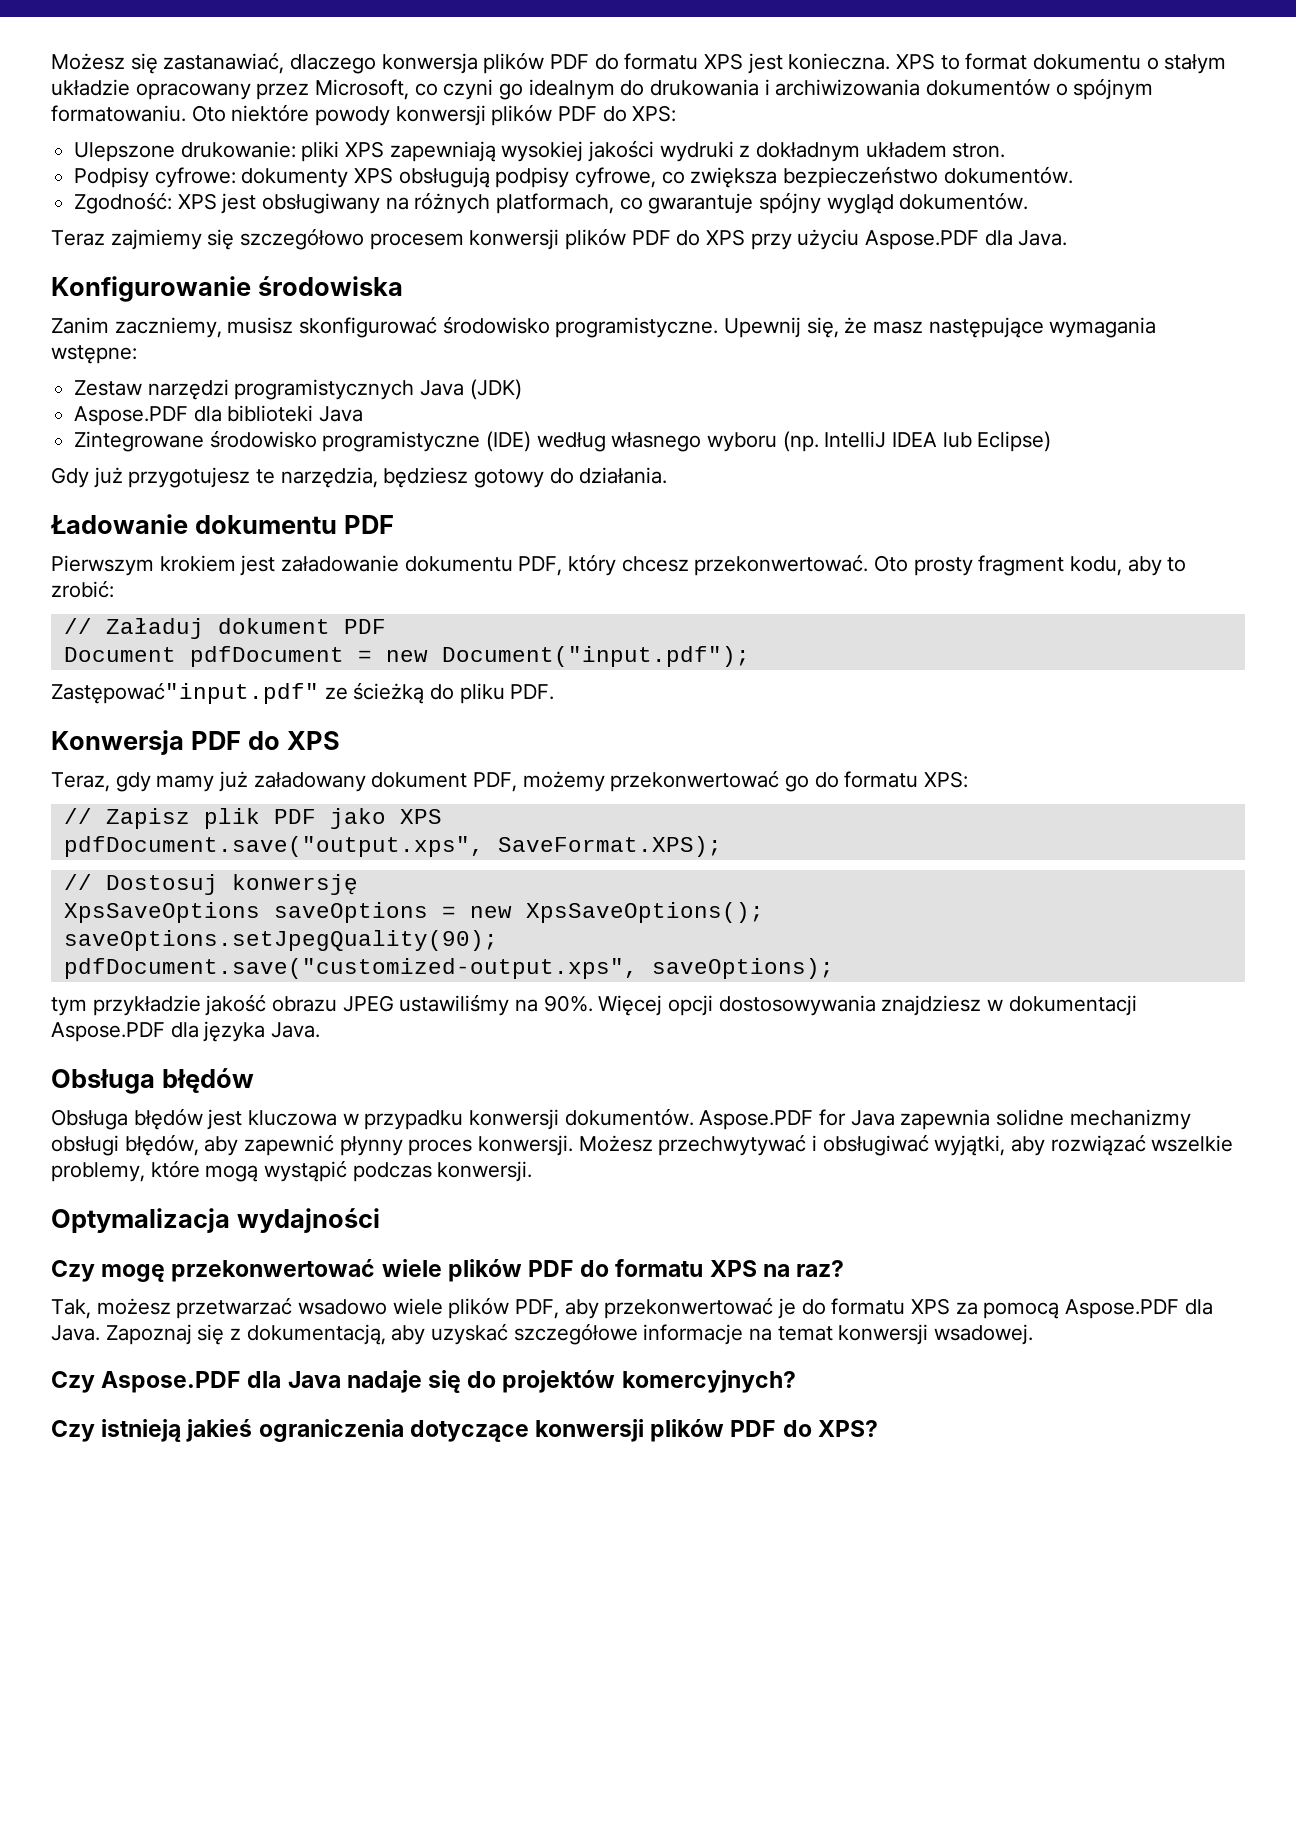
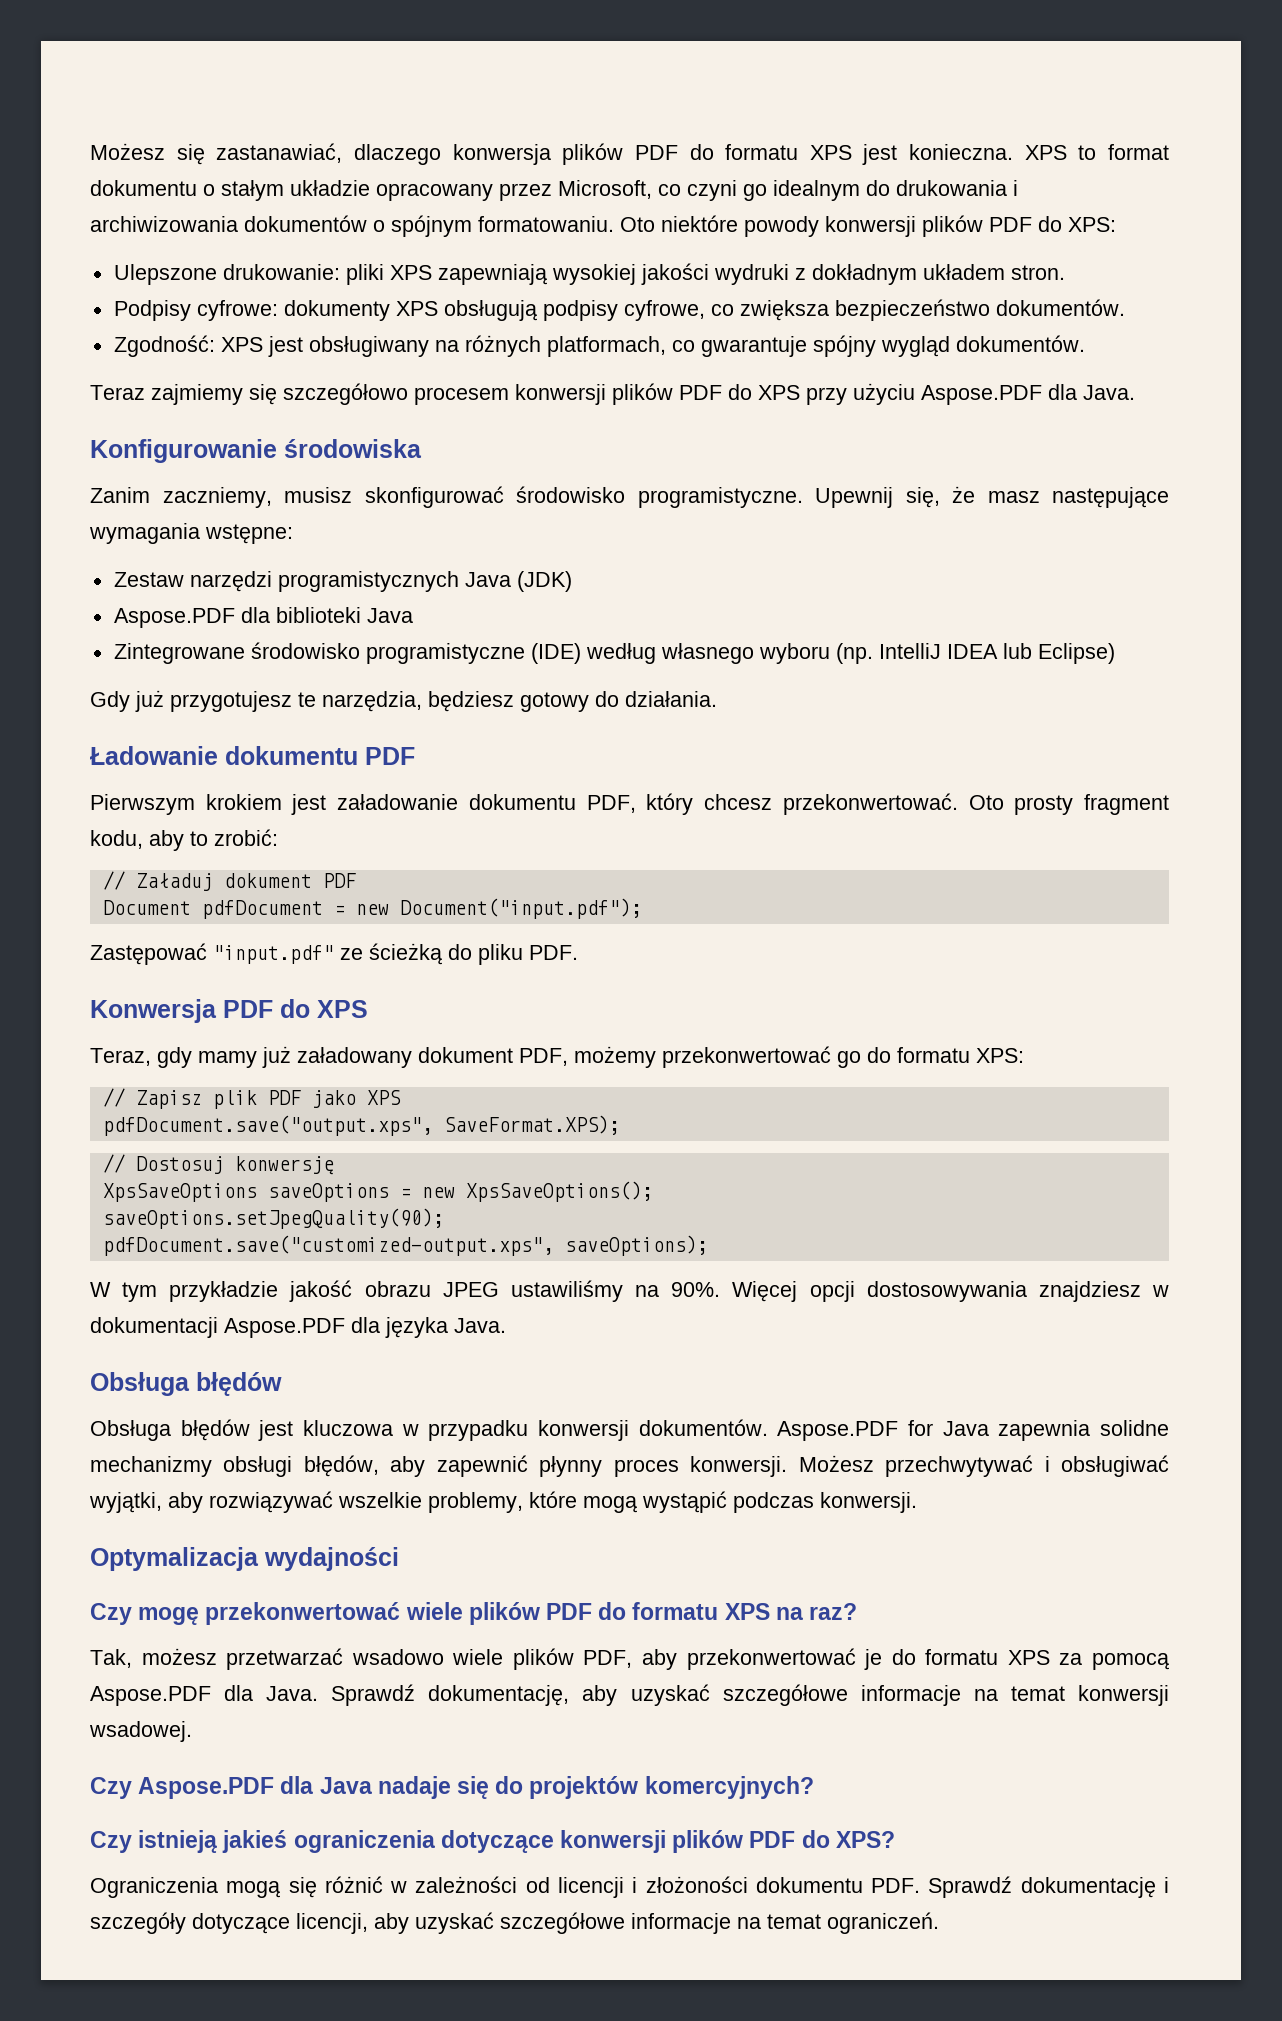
- Zastępować"input.pdf" ze ścieżką do pliku PDF.
+ Zastępować "input.pdf" ze ścieżką do pliku PDF.
- tym przykładzie jakość obrazu JPEG ustawiliśmy na 90%.
+ W tym przykładzie jakość obrazu JPEG ustawiliśmy na 90%.
- Możesz przechwytywać i obsługiwać wyjątki, aby rozwiązać wszelkie problemy, które mogą wystąpić podczas konwersji.
+ Możesz przechwytywać i obsługiwać wyjątki, aby rozwiązywać wszelkie problemy, które mogą wystąpić podczas konwersji.
- Zapoznaj się z dokumentacją, aby uzyskać szczegółowe informacje na temat konwersji wsadowej.
+ Sprawdź dokumentację, aby uzyskać szczegółowe informacje na temat konwersji wsadowej.
+ Ograniczenia mogą się różnić w zależności od licencji i złożoności dokumentu PDF. Sprawdź dokumentację i szczegóły dotyczące licencji, aby uzyskać szczegółowe informacje na temat ograniczeń.

